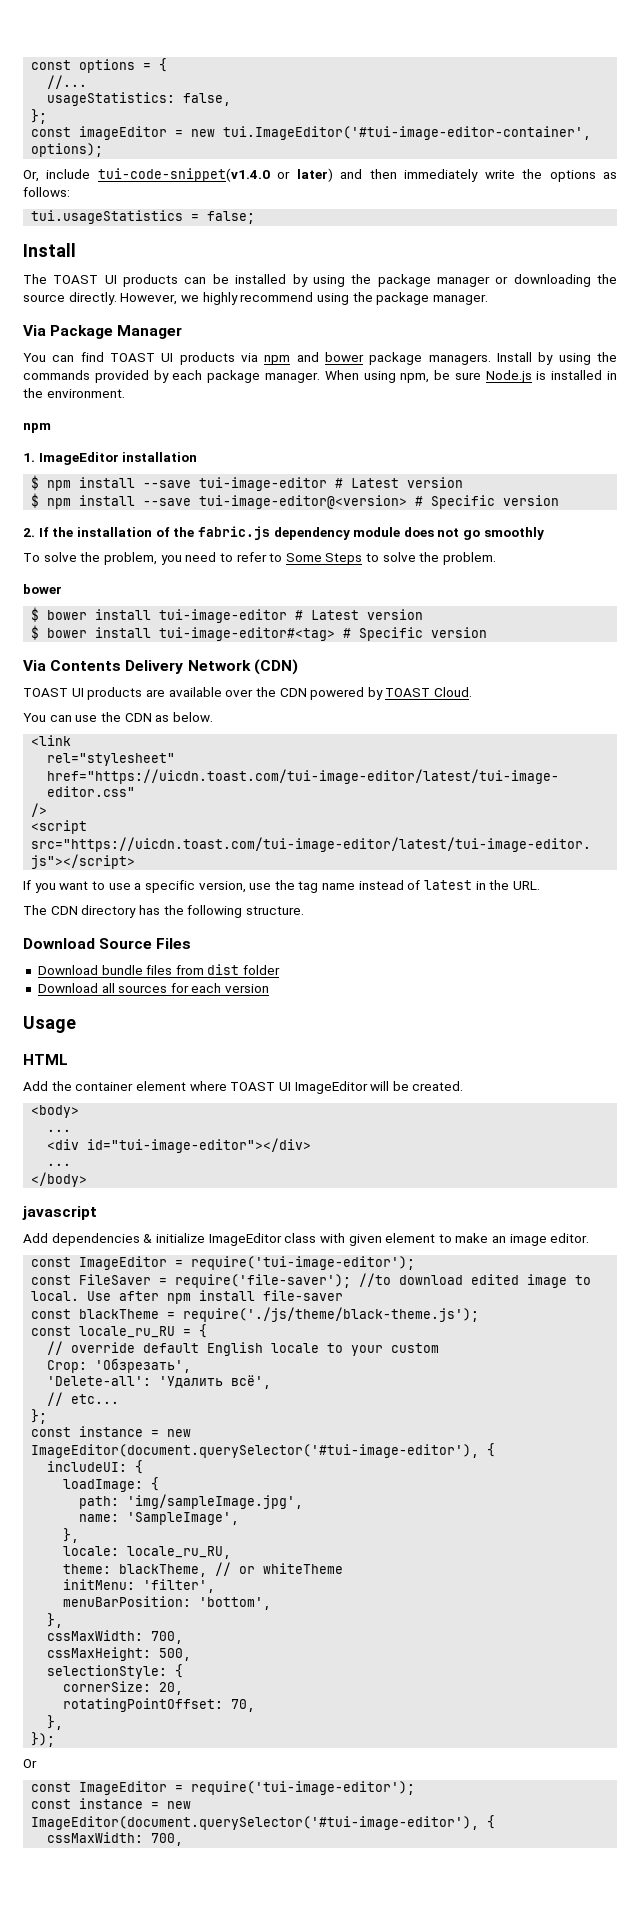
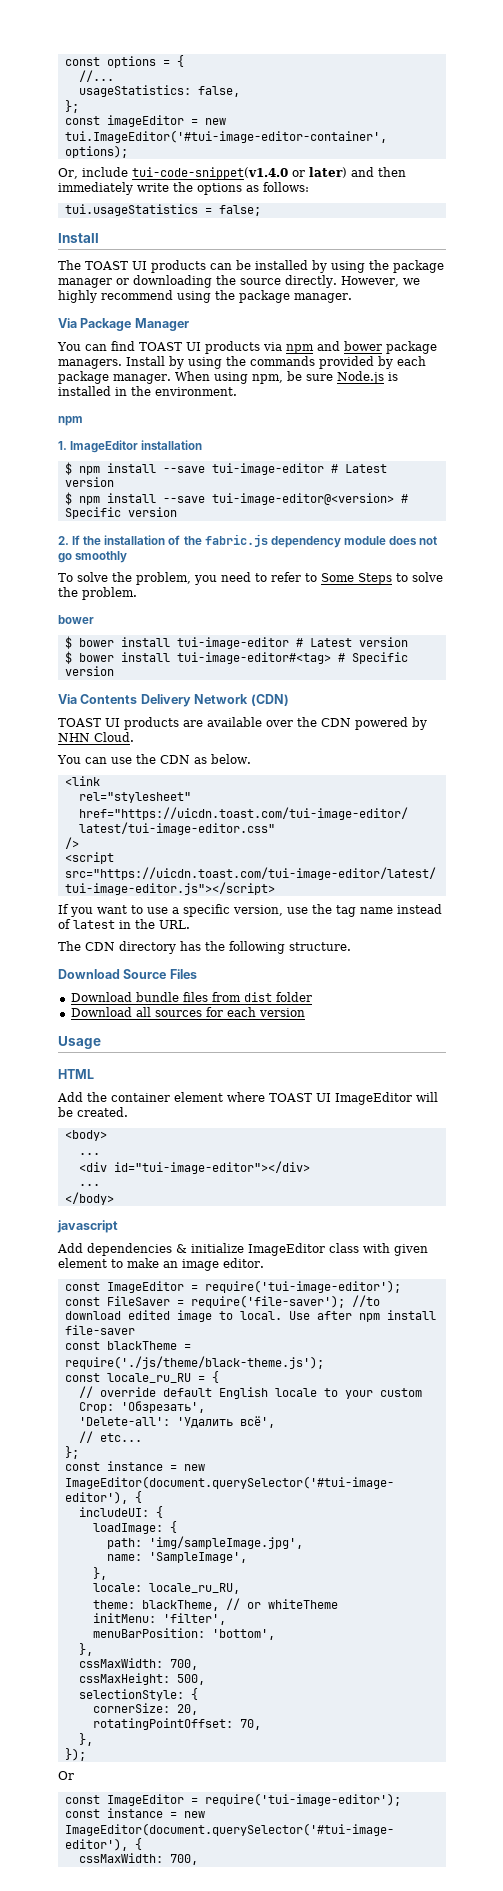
- TOAST UI products are available over the CDN powered by TOAST Cloud.
+ TOAST UI products are available over the CDN powered by NHN Cloud.

